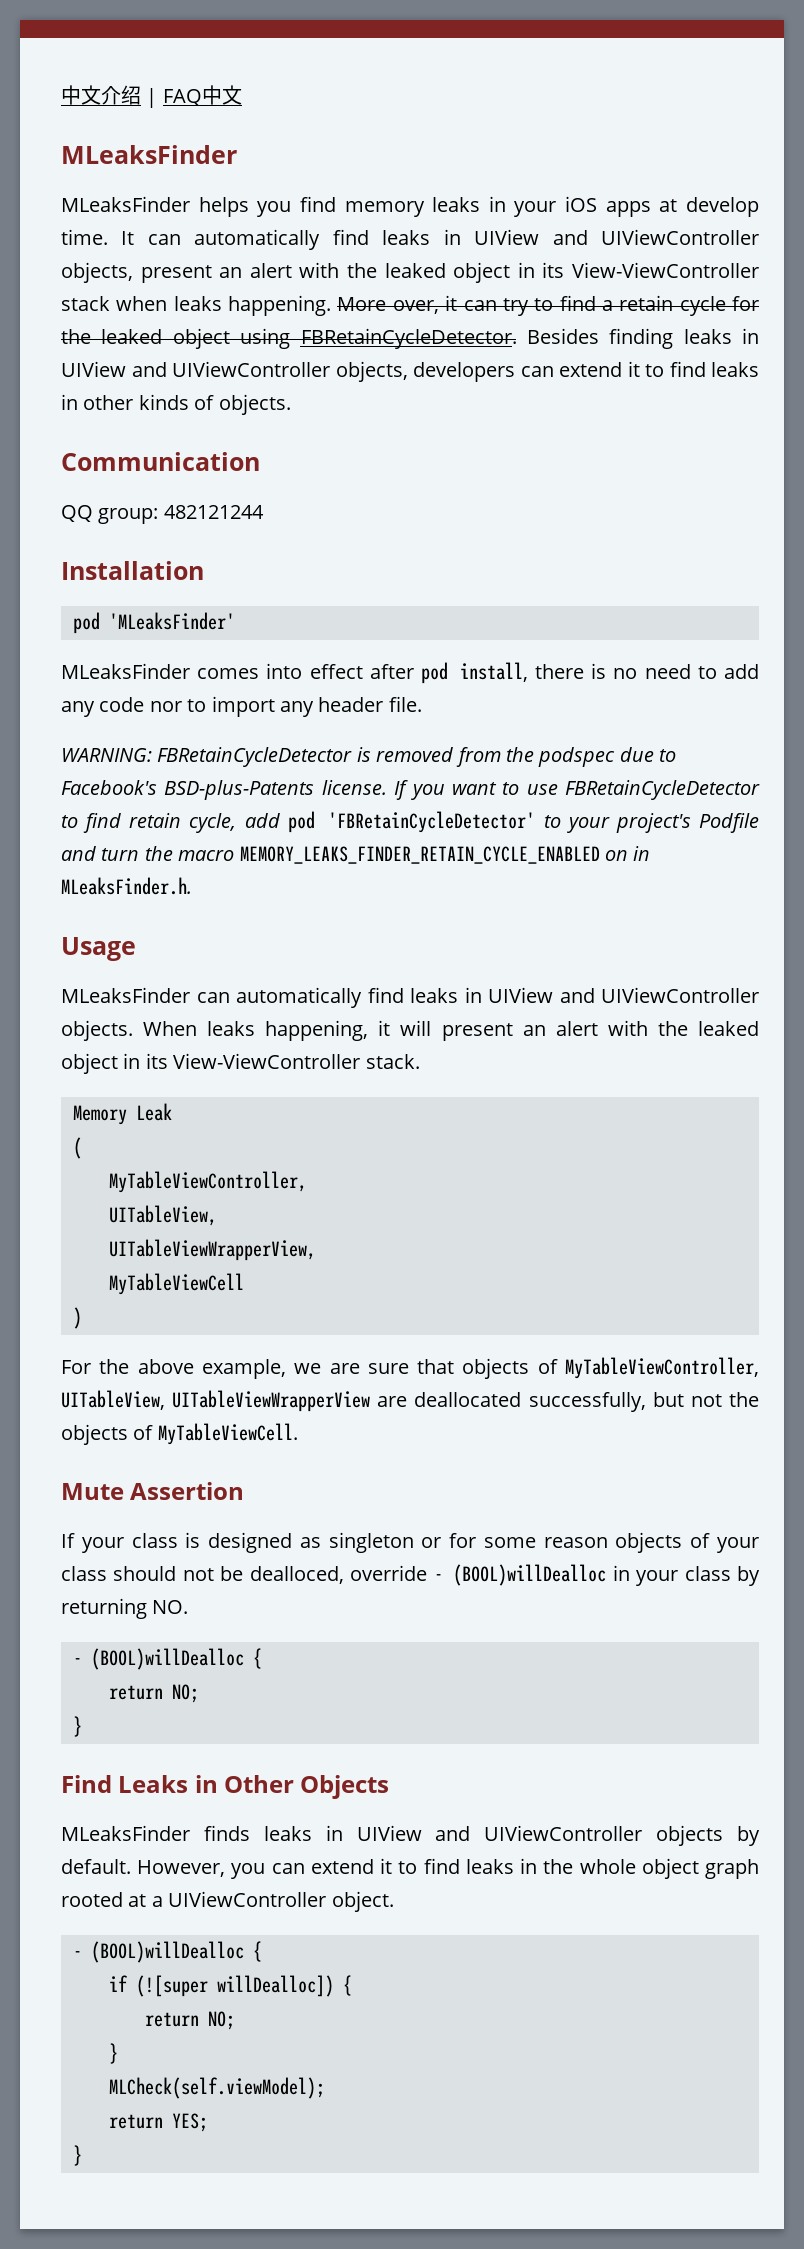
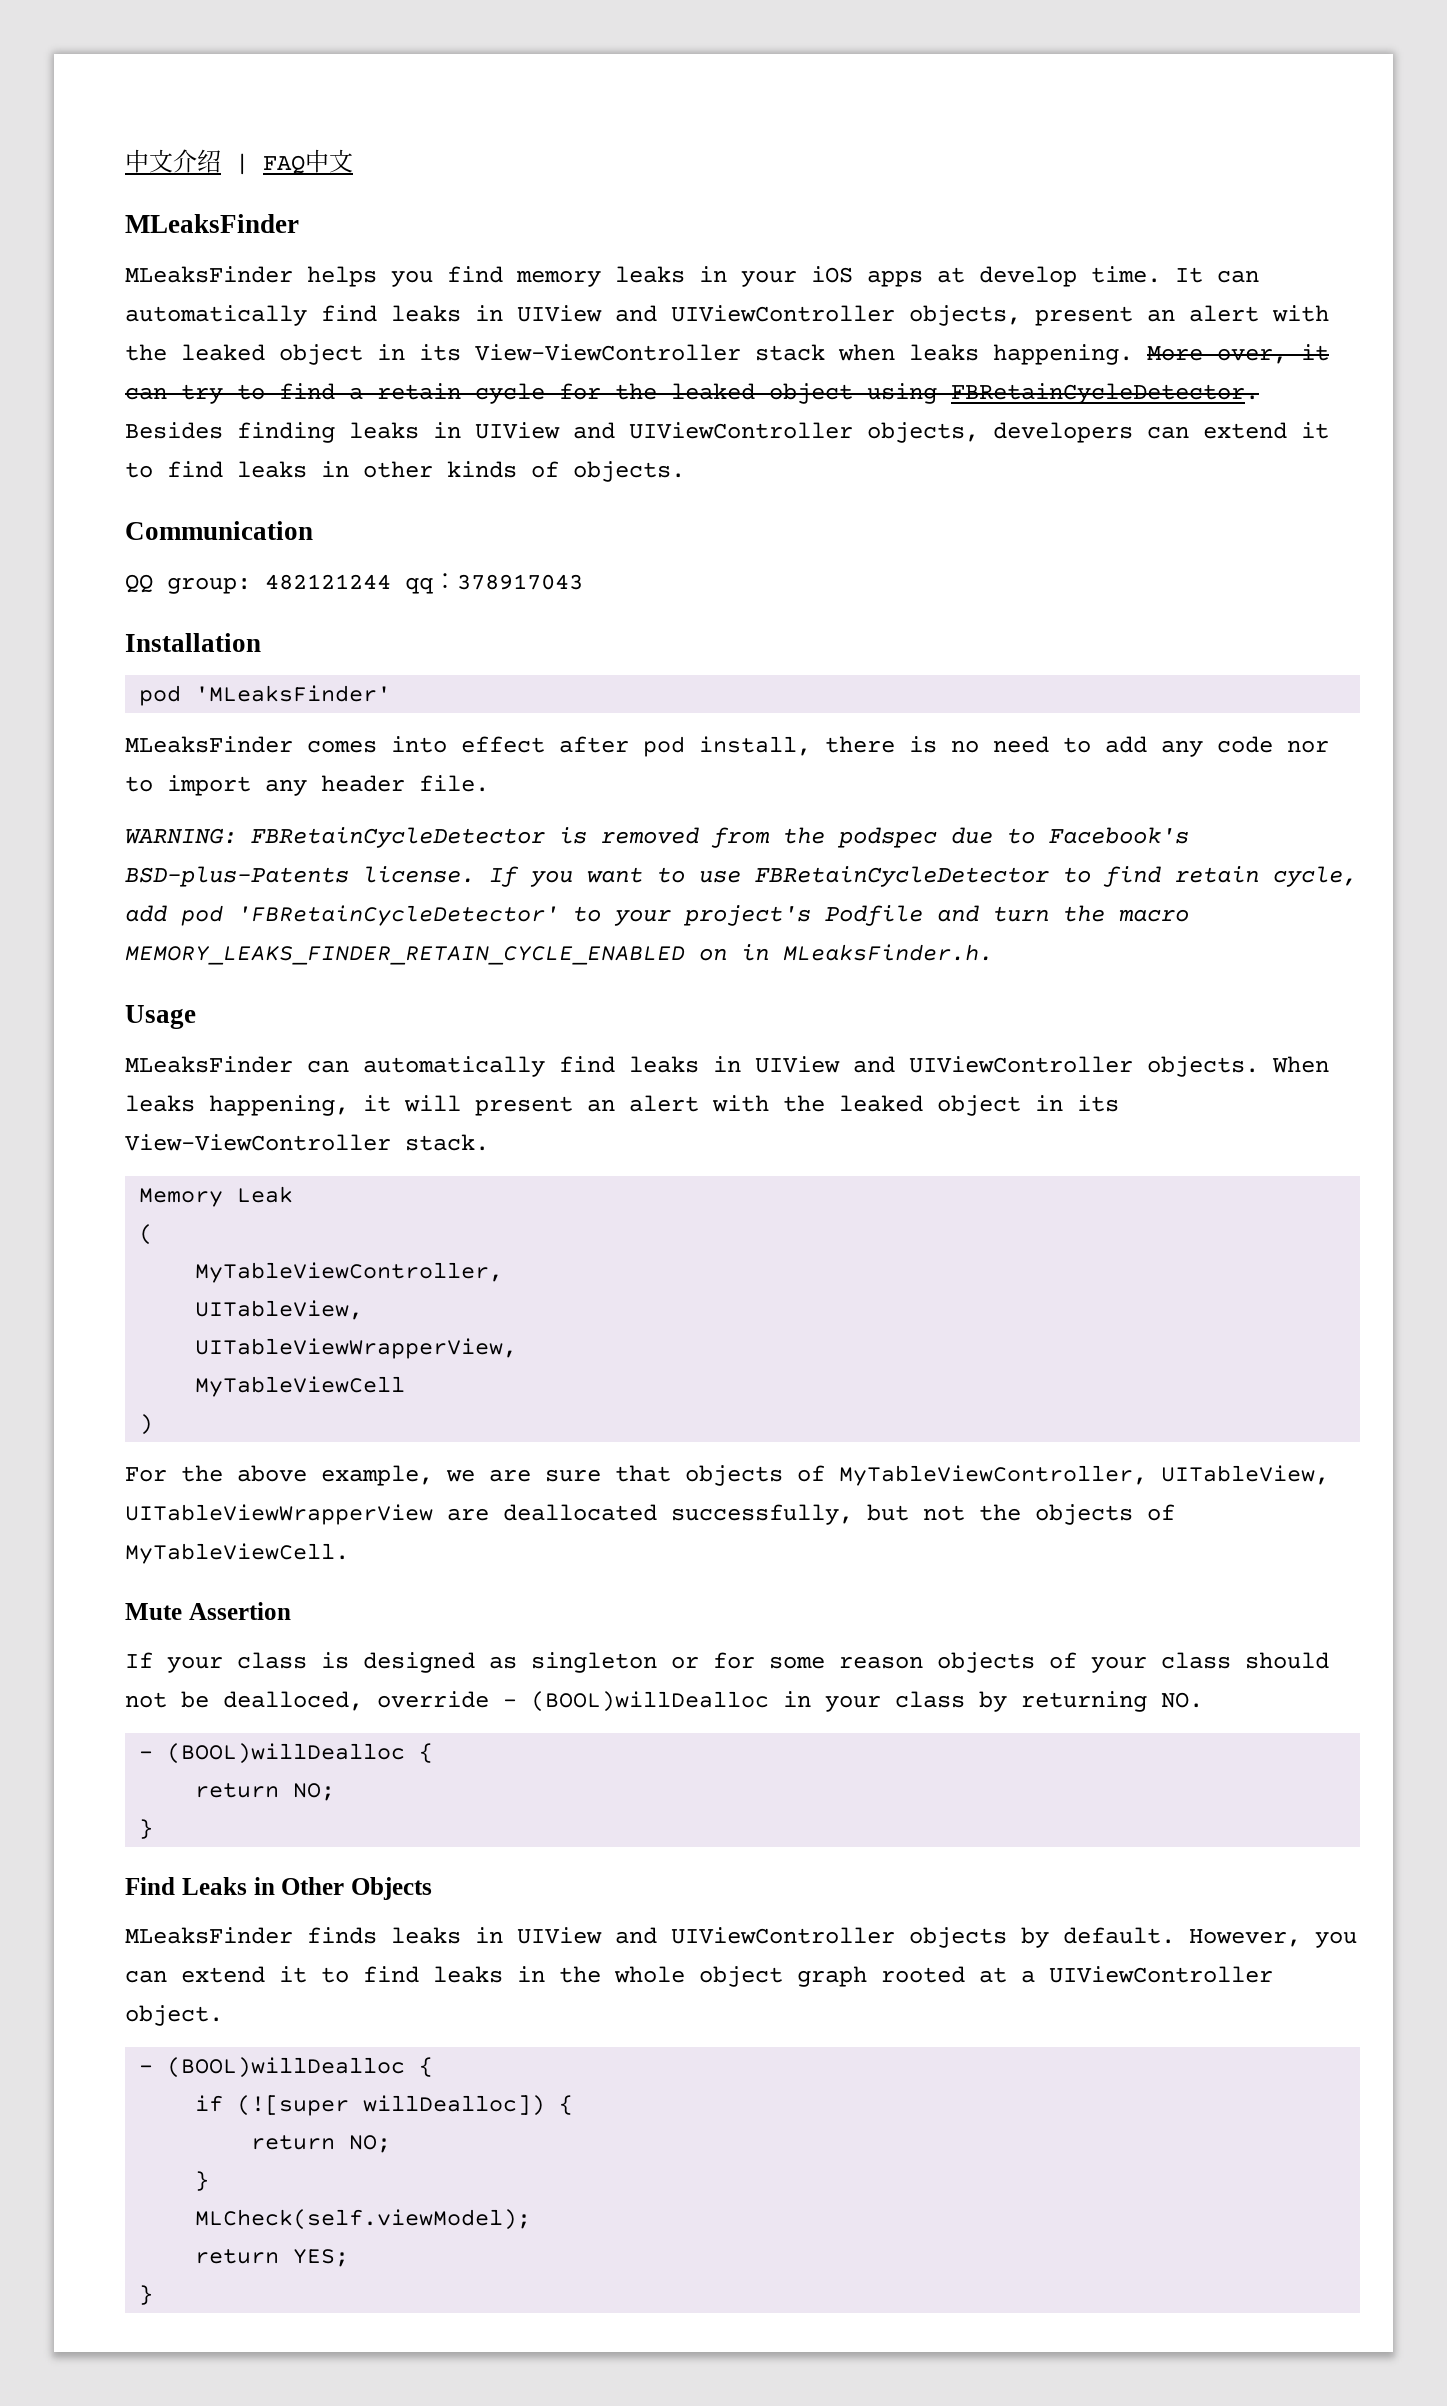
- QQ group: 482121244
+ QQ group: 482121244 qq：378917043

